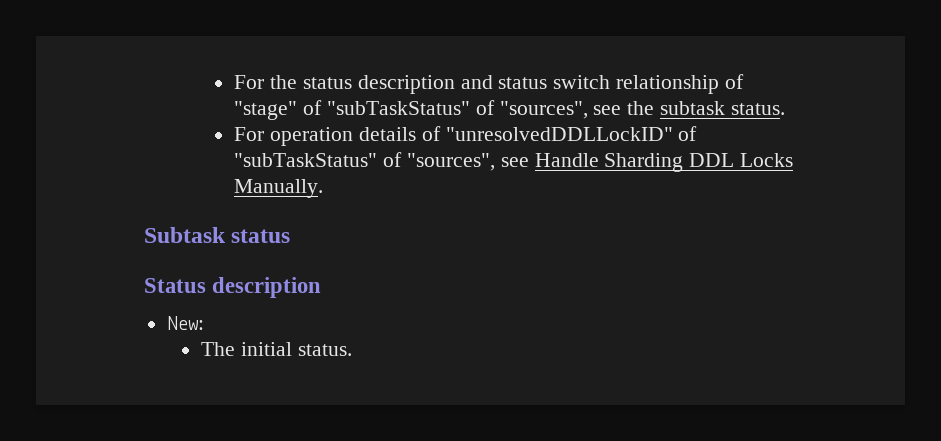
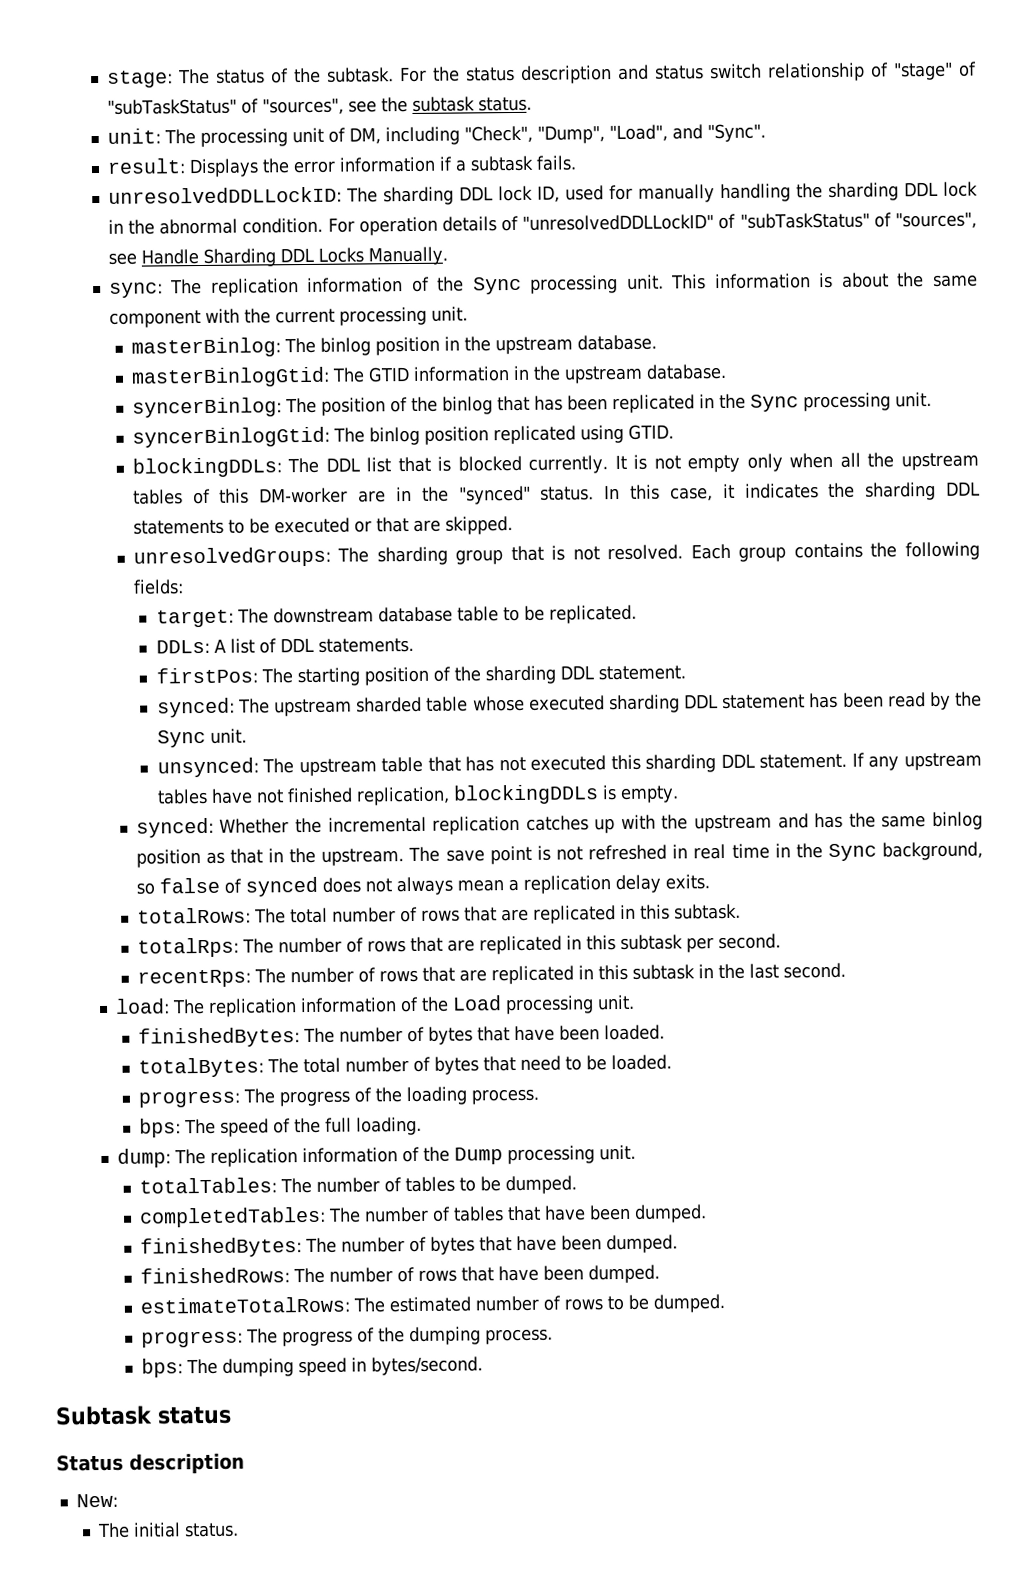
+ stage: The status of the subtask.
+ unit: The processing unit of DM, including "Check", "Dump", "Load", and "Sync".
+ result: Displays the error information if a subtask fails.
+ unresolvedDDLLockID: The sharding DDL lock ID, used for manually handling the sharding DDL lock in the abnormal condition.
+ sync: The replication information of the Sync processing unit. This information is about the same component with the current processing unit.
+ masterBinlog: The binlog position in the upstream database.
+ masterBinlogGtid: The GTID information in the upstream database.
+ syncerBinlog: The position of the binlog that has been replicated in the Sync processing unit.
+ syncerBinlogGtid: The binlog position replicated using GTID.
+ blockingDDLs: The DDL list that is blocked currently. It is not empty only when all the upstream tables of this DM-worker are in the "synced" status. In this case, it indicates the sharding DDL statements to be executed or that are skipped.
+ unresolvedGroups: The sharding group that is not resolved. Each group contains the following fields:
+ target: The downstream database table to be replicated.
+ DDLs: A list of DDL statements.
+ firstPos: The starting position of the sharding DDL statement.
+ synced: The upstream sharded table whose executed sharding DDL statement has been read by the Sync unit.
+ unsynced: The upstream table that has not executed this sharding DDL statement. If any upstream tables have not finished replication, blockingDDLs is empty.
+ synced: Whether the incremental replication catches up with the upstream and has the same binlog position as that in the upstream. The save point is not refreshed in real time in the Sync background, so false of synced does not always mean a replication delay exits.
+ totalRows: The total number of rows that are replicated in this subtask.
+ totalRps: The number of rows that are replicated in this subtask per second.
+ recentRps: The number of rows that are replicated in this subtask in the last second.
+ load: The replication information of the Load processing unit.
+ finishedBytes: The number of bytes that have been loaded.
+ totalBytes: The total number of bytes that need to be loaded.
+ progress: The progress of the loading process.
+ bps: The speed of the full loading.
+ dump: The replication information of the Dump processing unit.
+ totalTables: The number of tables to be dumped.
+ completedTables: The number of tables that have been dumped.
+ finishedBytes: The number of bytes that have been dumped.
+ finishedRows: The number of rows that have been dumped.
+ estimateTotalRows: The estimated number of rows to be dumped.
+ progress: The progress of the dumping process.
+ bps: The dumping speed in bytes/second.

